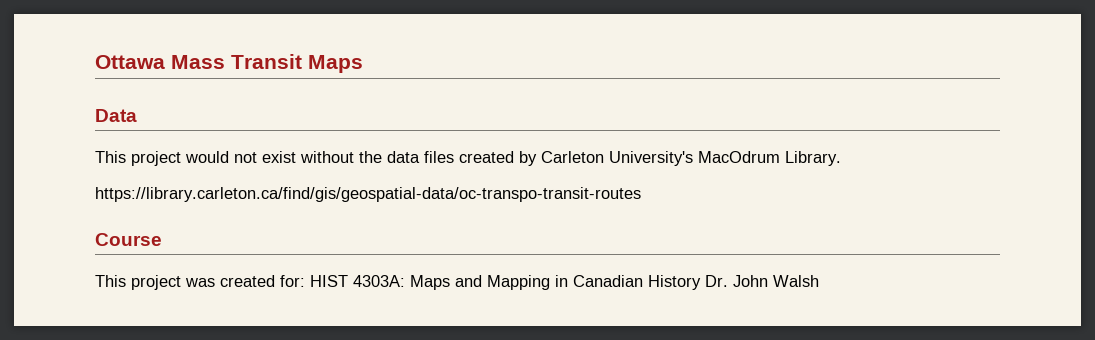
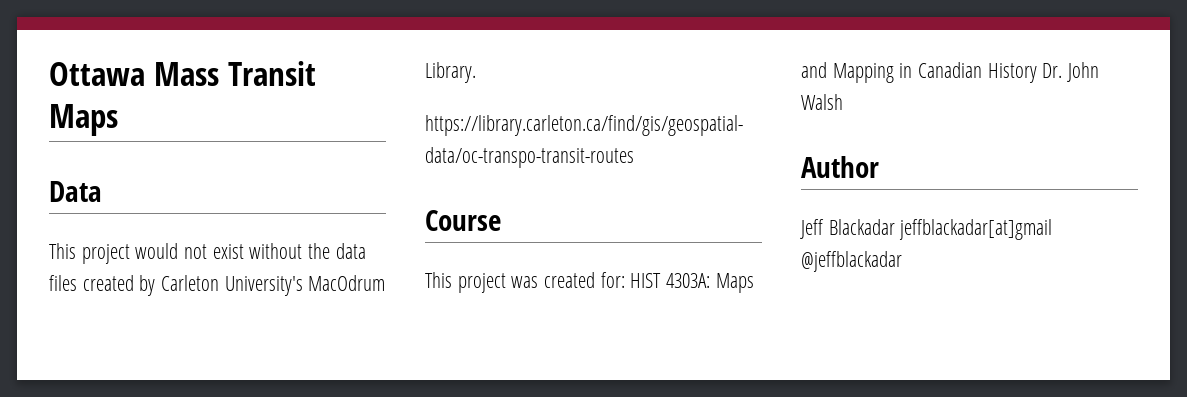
+ Author
+ Jeff Blackadar jeffblackadar[at]gmail @jeffblackadar

